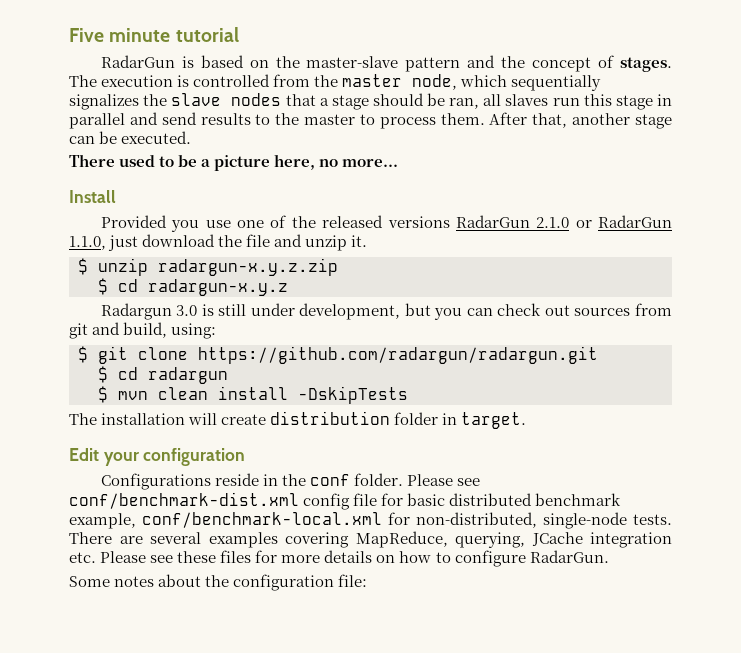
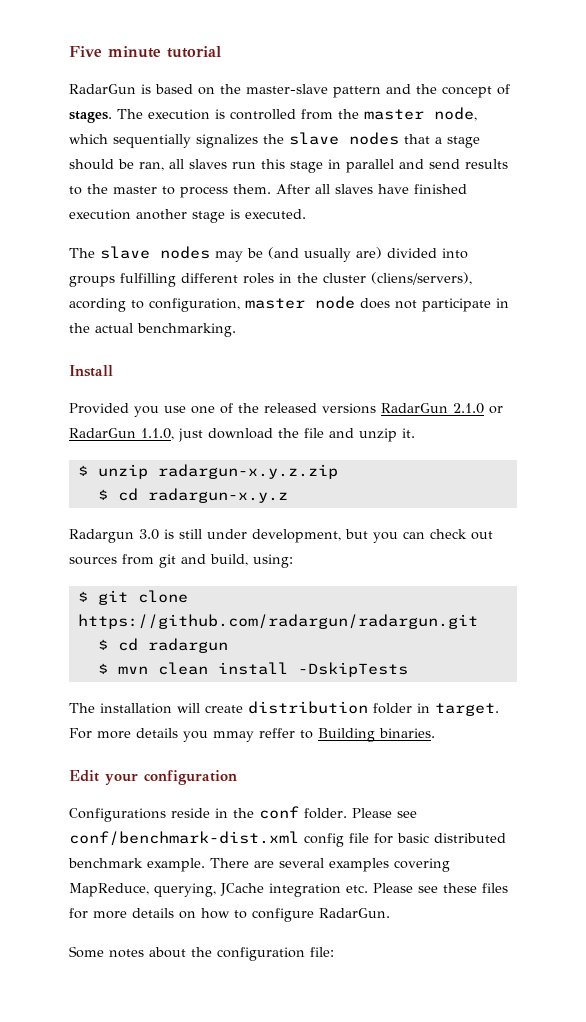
- After that, another stage can be executed.
- There used to be a picture here, no more...
+ After all slaves have finished execution another stage is executed.
+ The slave nodes may be (and usually are) divided into groups fulfilling different roles in the cluster (cliens/servers), acording to configuration, master node does not participate in the actual benchmarking.
+ For more details you mmay reffer to Building binaries.
- Please see conf/benchmark-dist.xml config file for basic distributed benchmark example, conf/benchmark-local.xml for non-distributed, single-node tests.
+ Please see conf/benchmark-dist.xml config file for basic distributed benchmark example.

